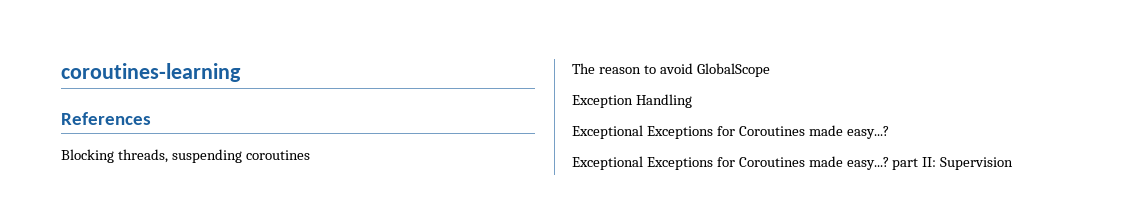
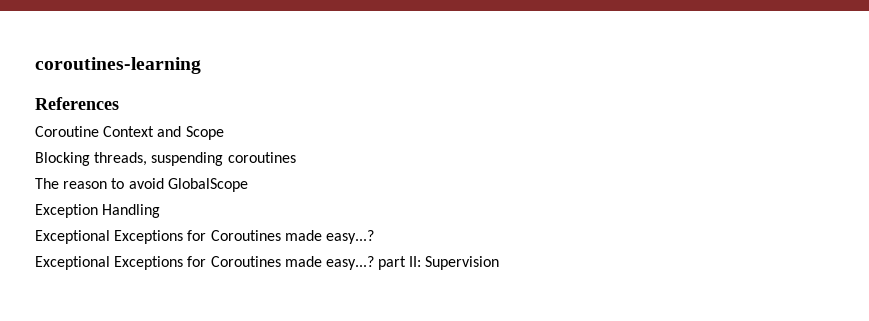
+ Coroutine Context and Scope

